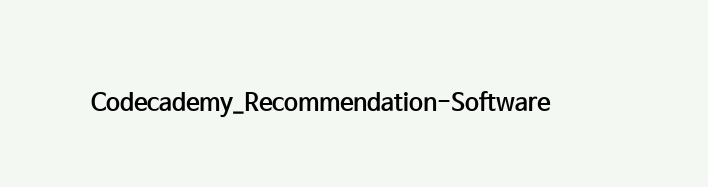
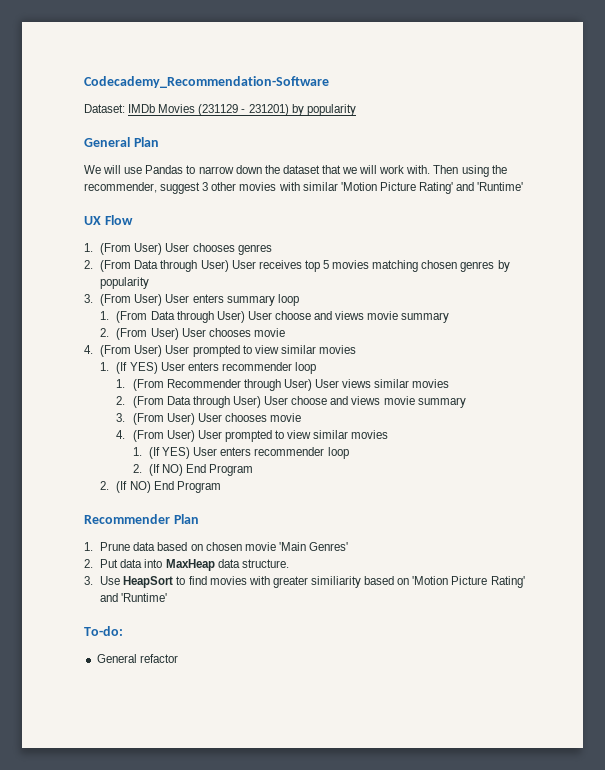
+ Dataset: IMDb Movies (231129 - 231201) by popularity
+ General Plan
+ We will use Pandas to narrow down the dataset that we will work with. Then using the recommender, suggest 3 other movies with similar 'Motion Picture Rating' and 'Runtime'
+ UX Flow
+ 1. (From User) User chooses genres
+ 2. (From Data through User) User receives top 5 movies matching chosen genres by popularity
+ 3. (From User) User enters summary loop
+ 1. (From Data through User) User choose and views movie summary
+ 2. (From User) User chooses movie
+ 4. (From User) User prompted to view similar movies
+ 1. (If YES) User enters recommender loop
+ 1. (From Recommender through User) User views similar movies
+ 2. (From Data through User) User choose and views movie summary
+ 3. (From User) User chooses movie
+ 4. (From User) User prompted to view similar movies
+ 1. (If YES) User enters recommender loop
+ 2. (If NO) End Program
+ 2. (If NO) End Program
+ Recommender Plan
+ 1. Prune data based on chosen movie 'Main Genres'
+ 2. Put data into MaxHeap data structure.
+ 3. Use HeapSort to find movies with greater similiarity based on 'Motion Picture Rating' and 'Runtime'
+ To-do:
+ General refactor

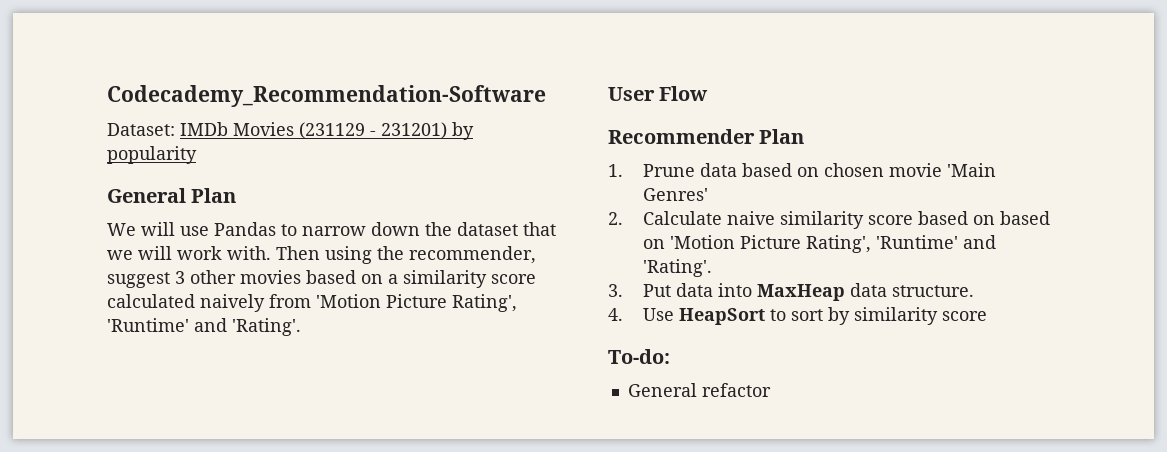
- Then using the recommender, suggest 3 other movies with similar 'Motion Picture Rating' and 'Runtime'
- UX Flow
- 1. (From User) User chooses genres
- 2. (From Data through User) User receives top 5 movies matching chosen genres by popularity
- 3. (From User) User enters summary loop
- 1. (From Data through User) User choose and views movie summary
- 2. (From User) User chooses movie
- 4. (From User) User prompted to view similar movies
- 1. (If YES) User enters recommender loop
- 1. (From Recommender through User) User views similar movies
- 2. (From Data through User) User choose and views movie summary
- 3. (From User) User chooses movie
- 4. (From User) User prompted to view similar movies
- 1. (If YES) User enters recommender loop
- 2. (If NO) End Program
- 2. (If NO) End Program
+ Then using the recommender, suggest 3 other movies based on a similarity score calculated naively from 'Motion Picture Rating', 'Runtime' and 'Rating'.
+ User Flow
- 2. Put data into MaxHeap data structure.
+ 2. Calculate naive similarity score based on based on 'Motion Picture Rating', 'Runtime' and 'Rating'.
+ 3. Put data into MaxHeap data structure.
- 3. Use HeapSort to find movies with greater similiarity based on 'Motion Picture Rating' and 'Runtime'
+ 4. Use HeapSort to sort by similarity score

